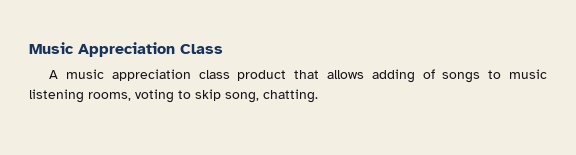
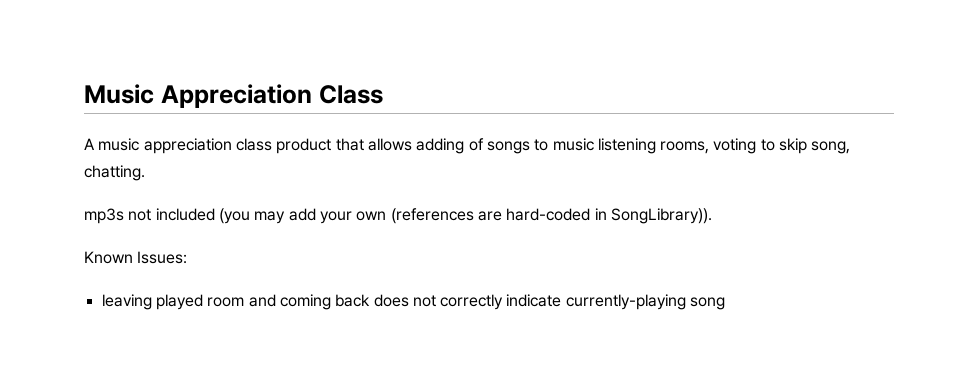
+ mp3s not included (you may add your own (references are hard-coded in SongLibrary)).
+ Known Issues:
+ leaving played room and coming back does not correctly indicate currently-playing song

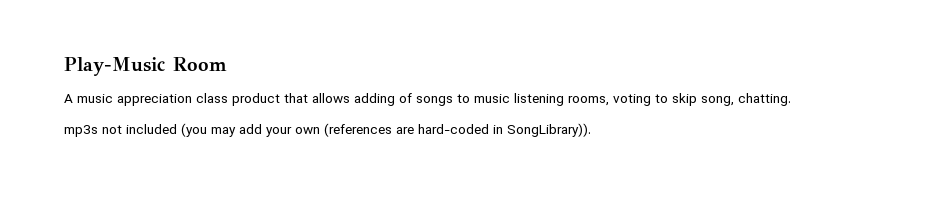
- Music Appreciation Class
+ Play-Music Room
- Known Issues:
- leaving played room and coming back does not correctly indicate currently-playing song

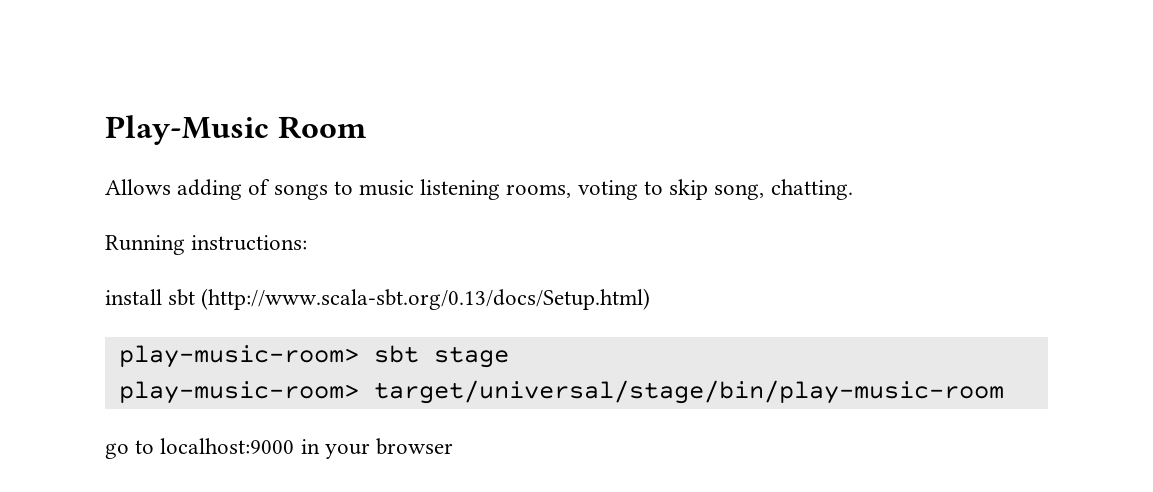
- A music appreciation class product that allows adding of songs to music listening rooms, voting to skip song, chatting.
+ Allows adding of songs to music listening rooms, voting to skip song, chatting.
- mp3s not included (you may add your own (references are hard-coded in SongLibrary)).
+ Running instructions:
+ install sbt (http://www.scala-sbt.org/0.13/docs/Setup.html)
+ play-music-room> sbt stage
+ play-music-room> target/universal/stage/bin/play-music-room
+ go to localhost:9000 in your browser

